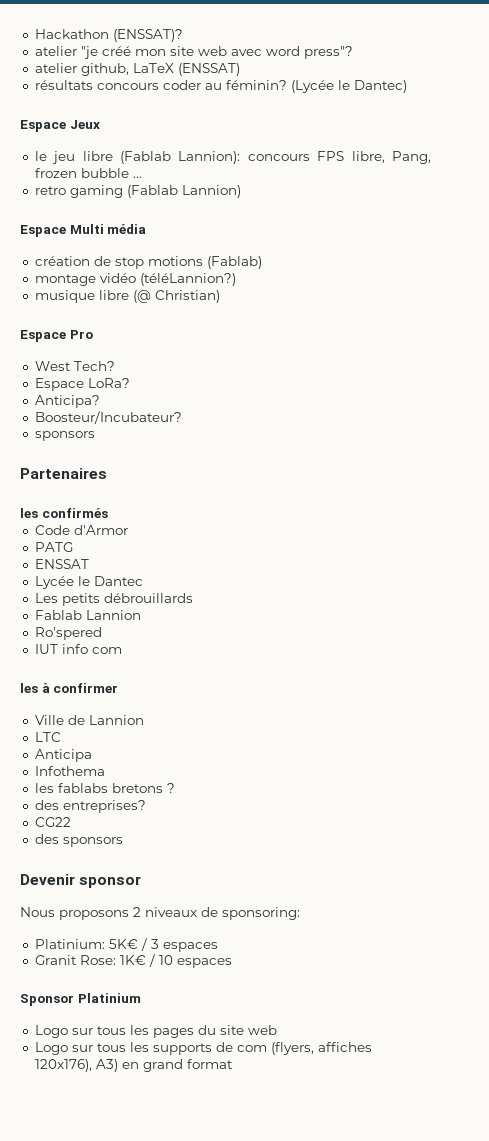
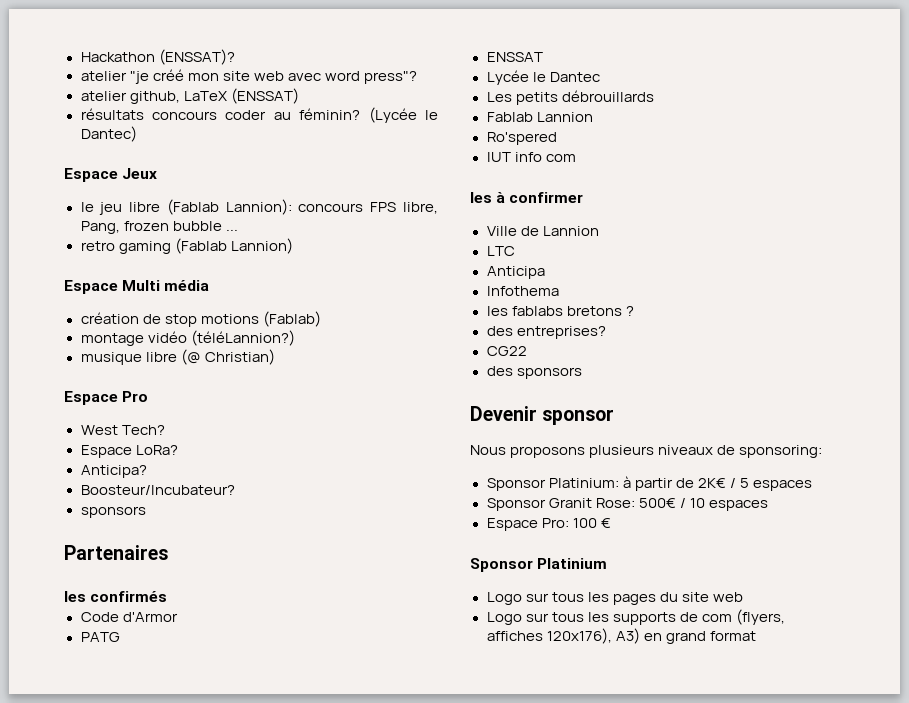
- Nous proposons 2 niveaux de sponsoring:
+ Nous proposons plusieurs niveaux de sponsoring:
- Platinium: 5K€ / 3 espaces
- Granit Rose: 1K€ / 10 espaces
+ Sponsor Platinium: à partir de 2K€ / 5 espaces
+ Sponsor Granit Rose: 500€ / 10 espaces
+ Espace Pro: 100 €

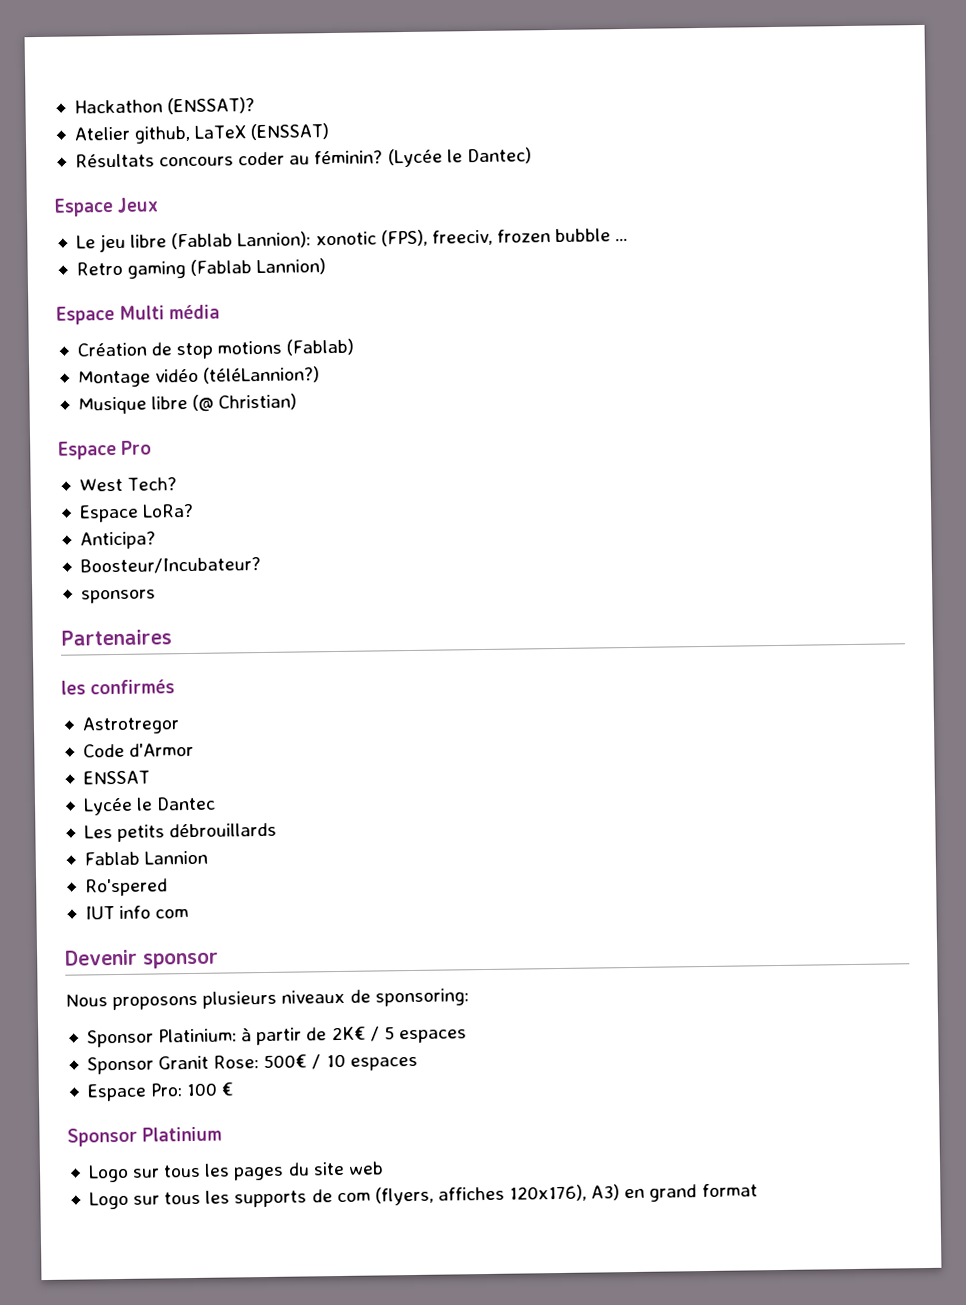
- atelier "je créé mon site web avec word press"?
- atelier github, LaTeX (ENSSAT)
+ Atelier github, LaTeX (ENSSAT)
- résultats concours coder au féminin?
+ Résultats concours coder au féminin?
- le jeu libre (Fablab Lannion): concours FPS libre, Pang, frozen bubble ...
+ Le jeu libre (Fablab Lannion): xonotic (FPS), freeciv, frozen bubble ...
- retro gaming (Fablab Lannion)
+ Retro gaming (Fablab Lannion)
- création de stop motions (Fablab)
+ Création de stop motions (Fablab)
- montage vidéo (téléLannion?)
+ Montage vidéo (téléLannion?)
- musique libre (@ Christian)
+ Musique libre (@ Christian)
+ Astrotregor
- PATG
- les à confirmer
- Ville de Lannion
- LTC
- Anticipa
- Infothema
- les fablabs bretons ?
- des entreprises?
- CG22
- des sponsors

